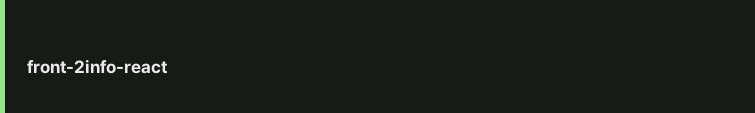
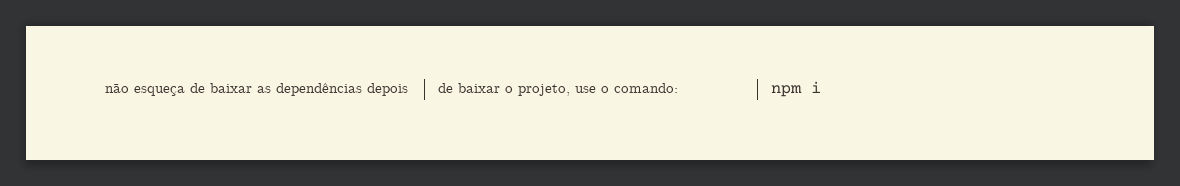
- front-2info-react
+ não esqueça de baixar as dependências depois de baixar o projeto, use o comando:
+ npm i

